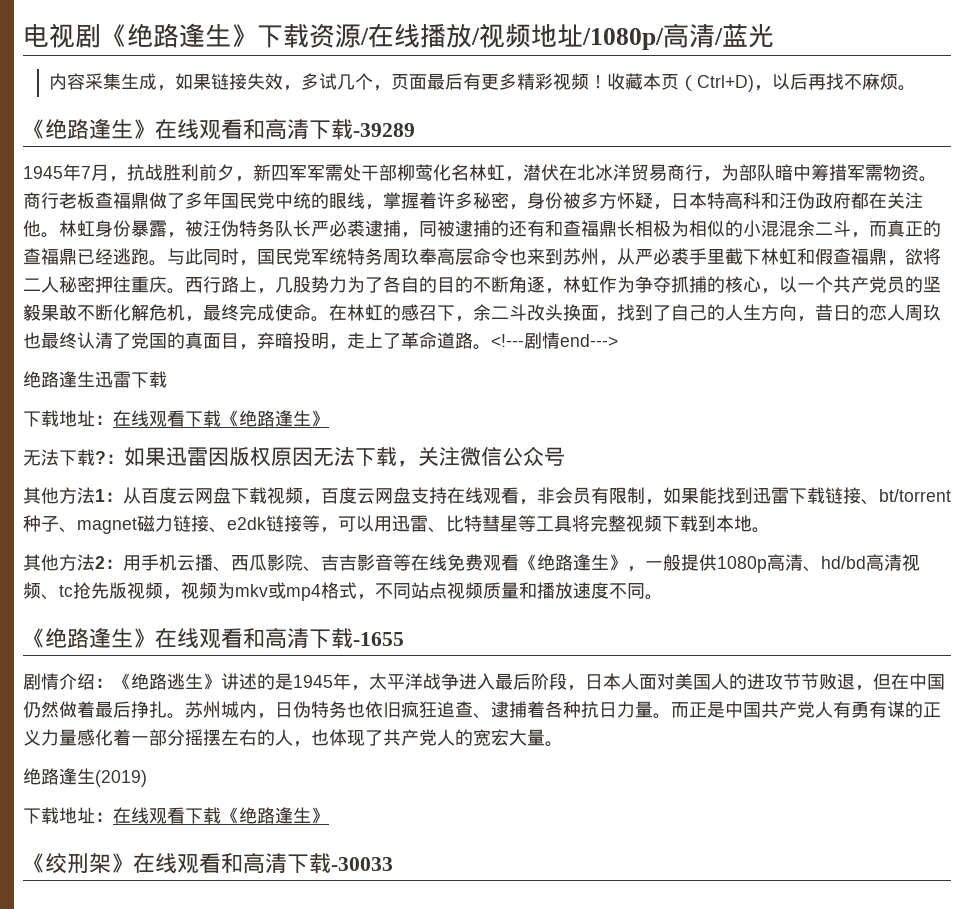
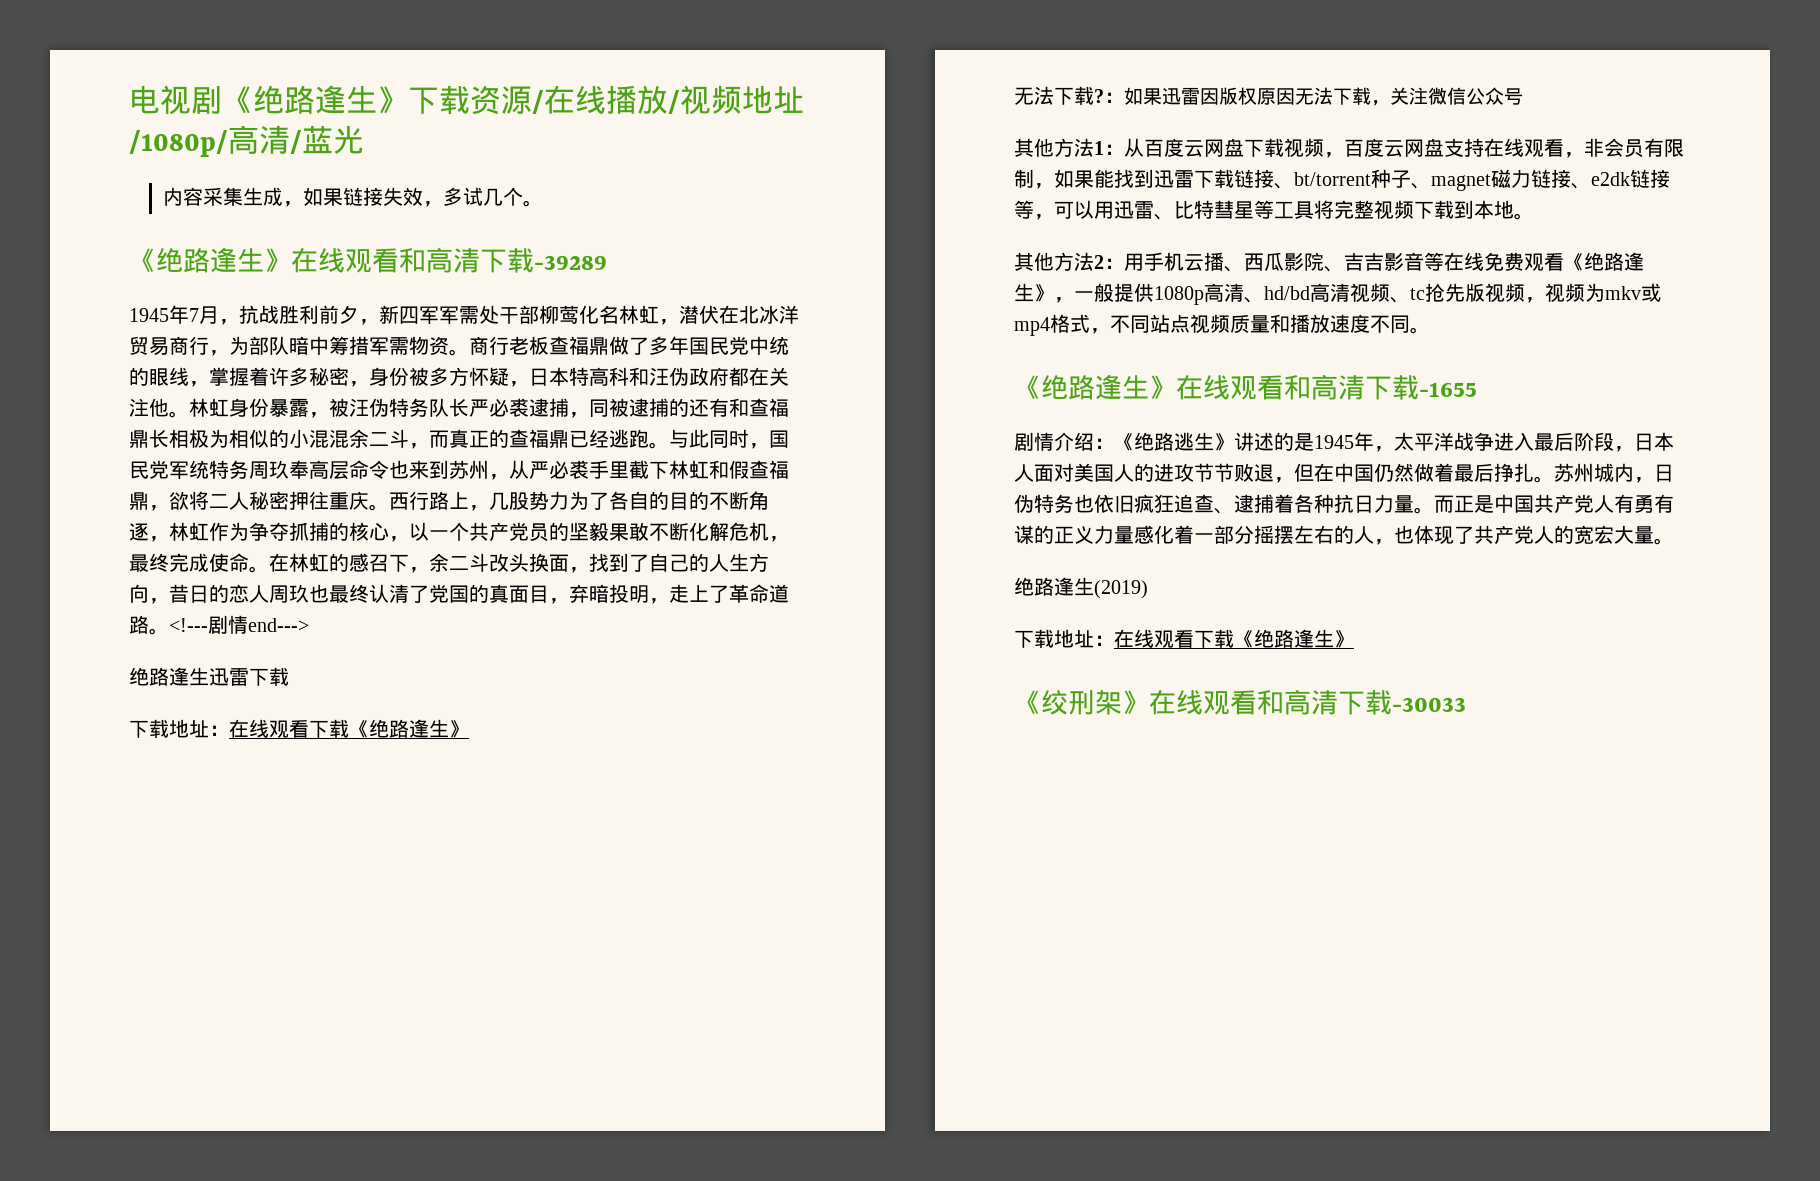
- 内容采集生成，如果链接失效，多试几个，页面最后有更多精彩视频！收藏本页（Ctrl+D)，以后再找不麻烦。
+ 内容采集生成，如果链接失效，多试几个。

